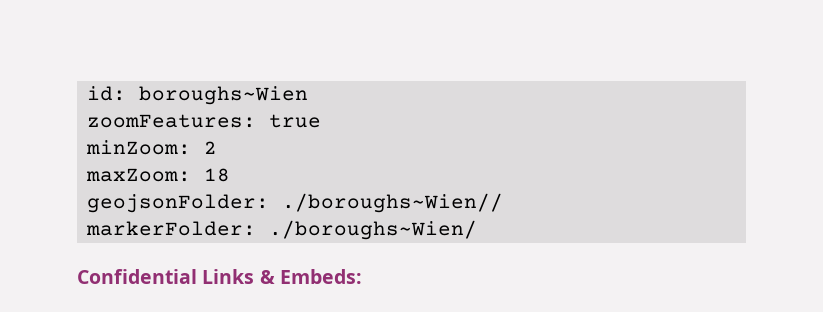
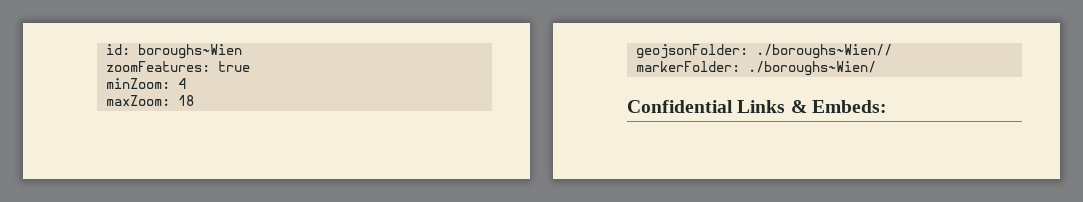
- minZoom: 2
+ minZoom: 4

